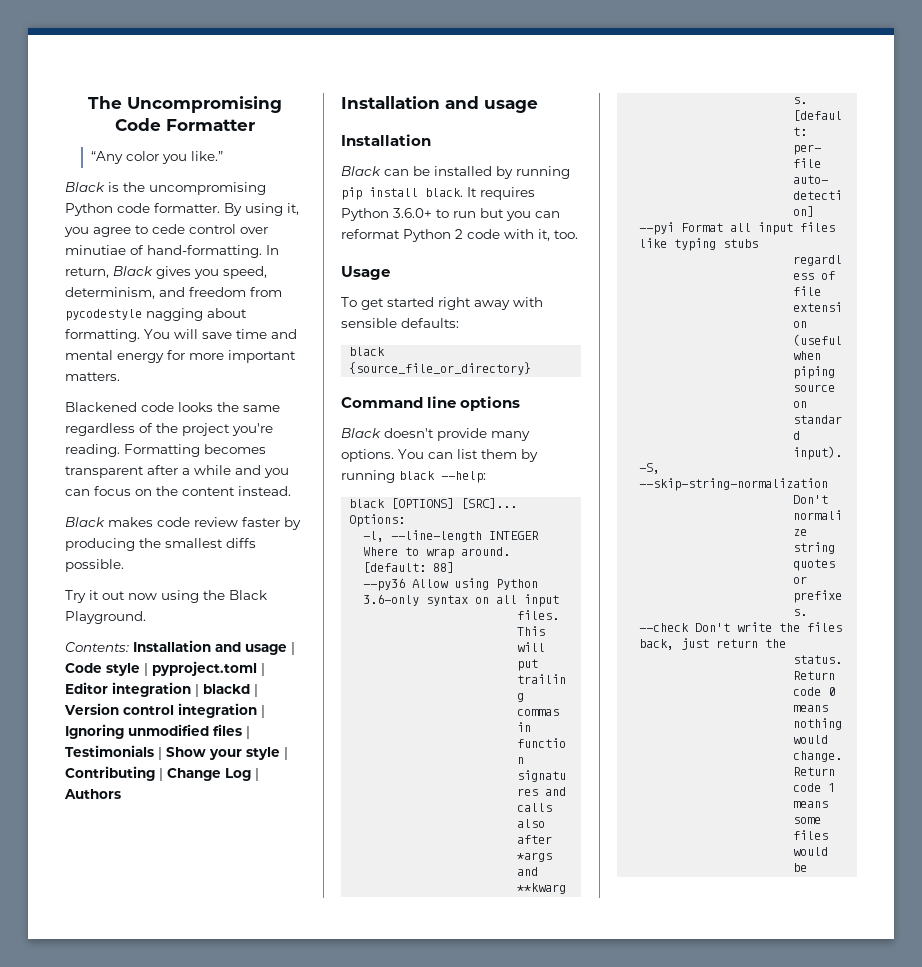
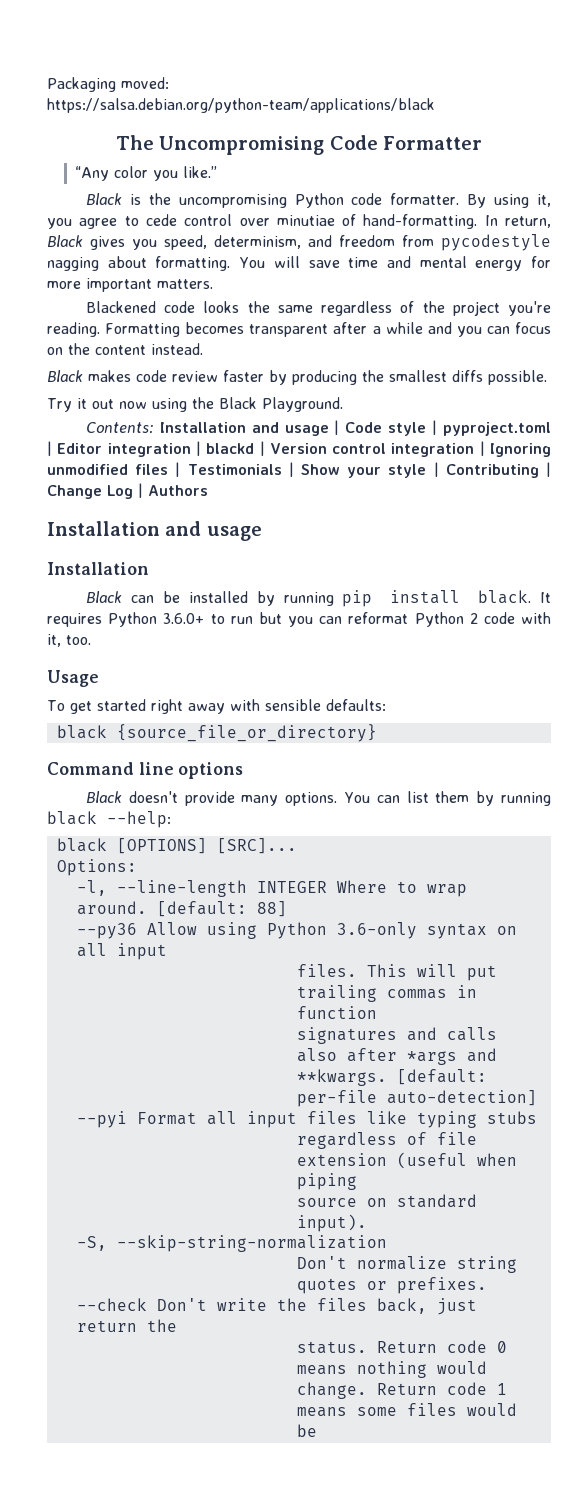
+ Packaging moved: https://salsa.debian.org/python-team/applications/black

